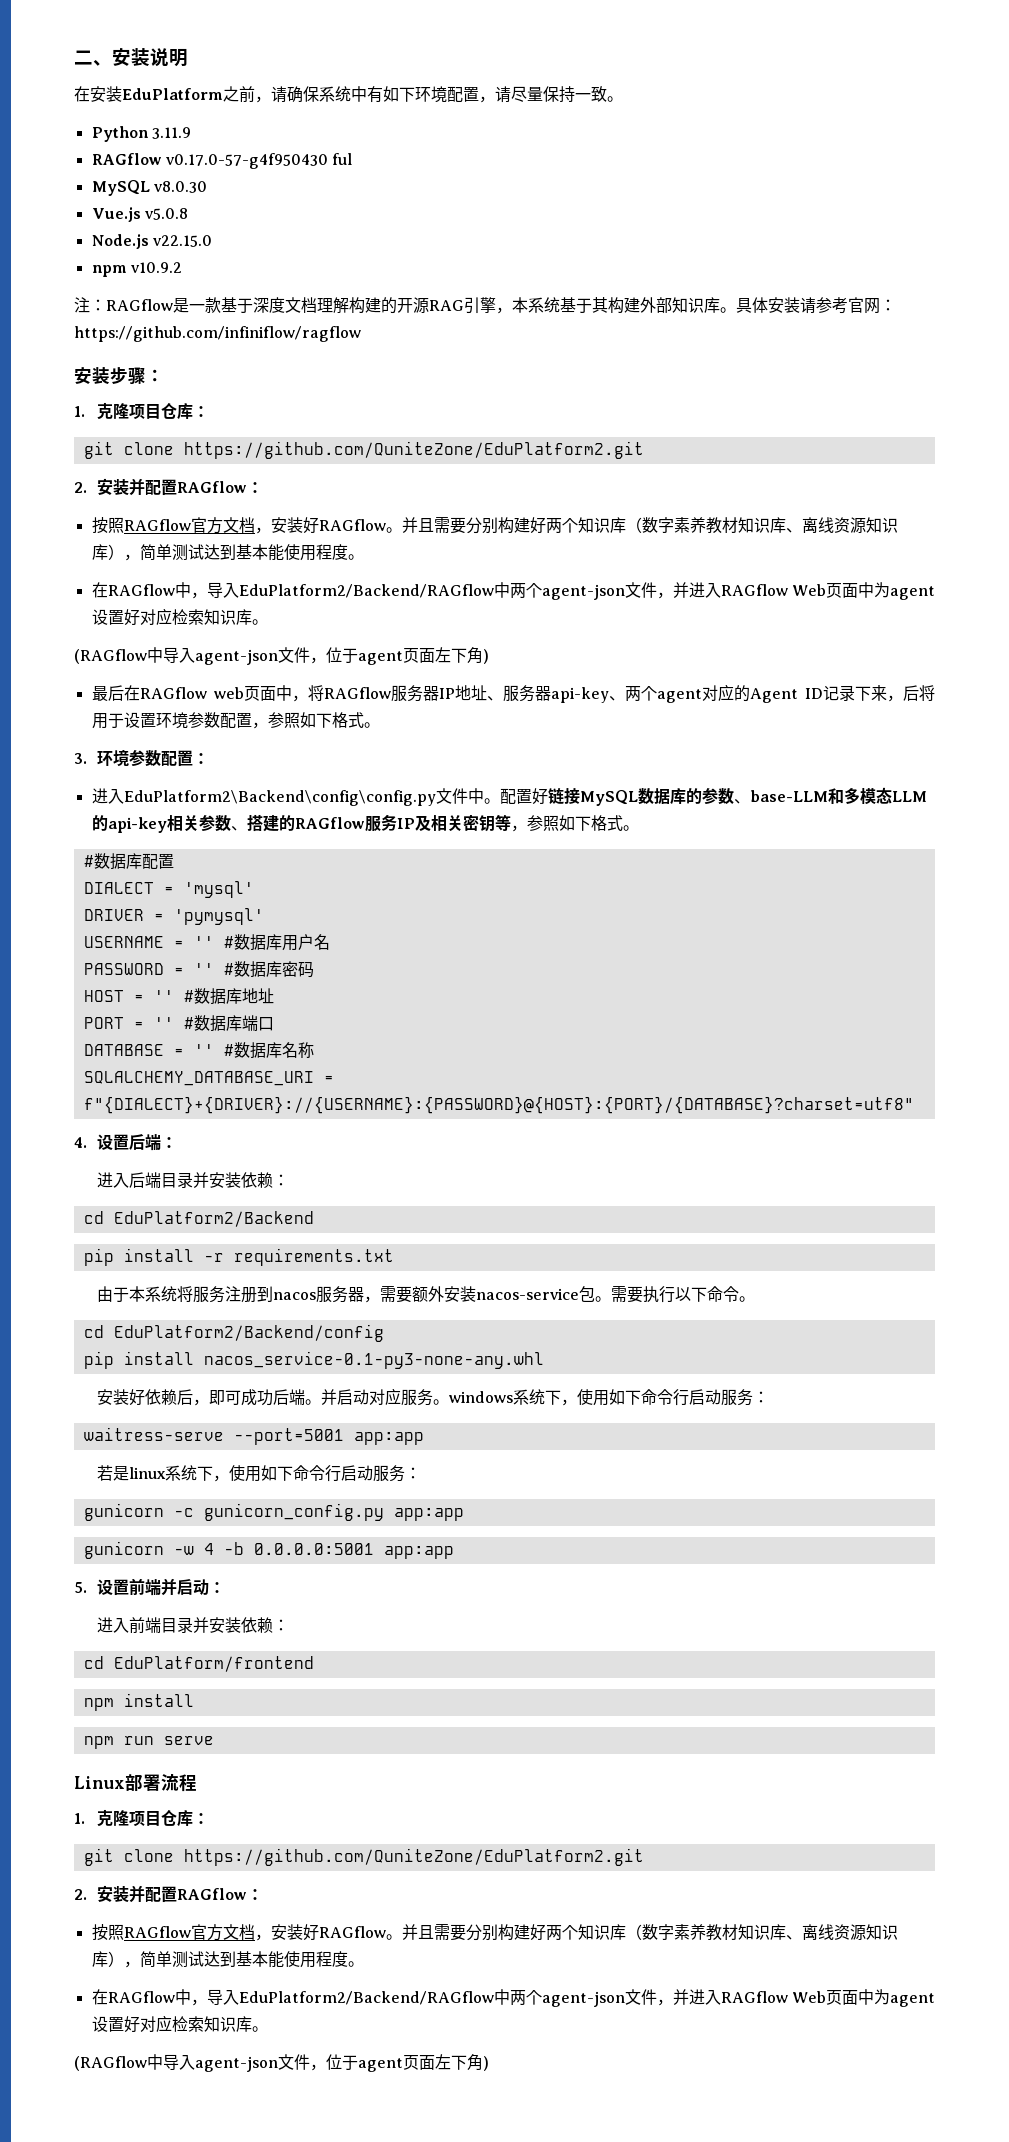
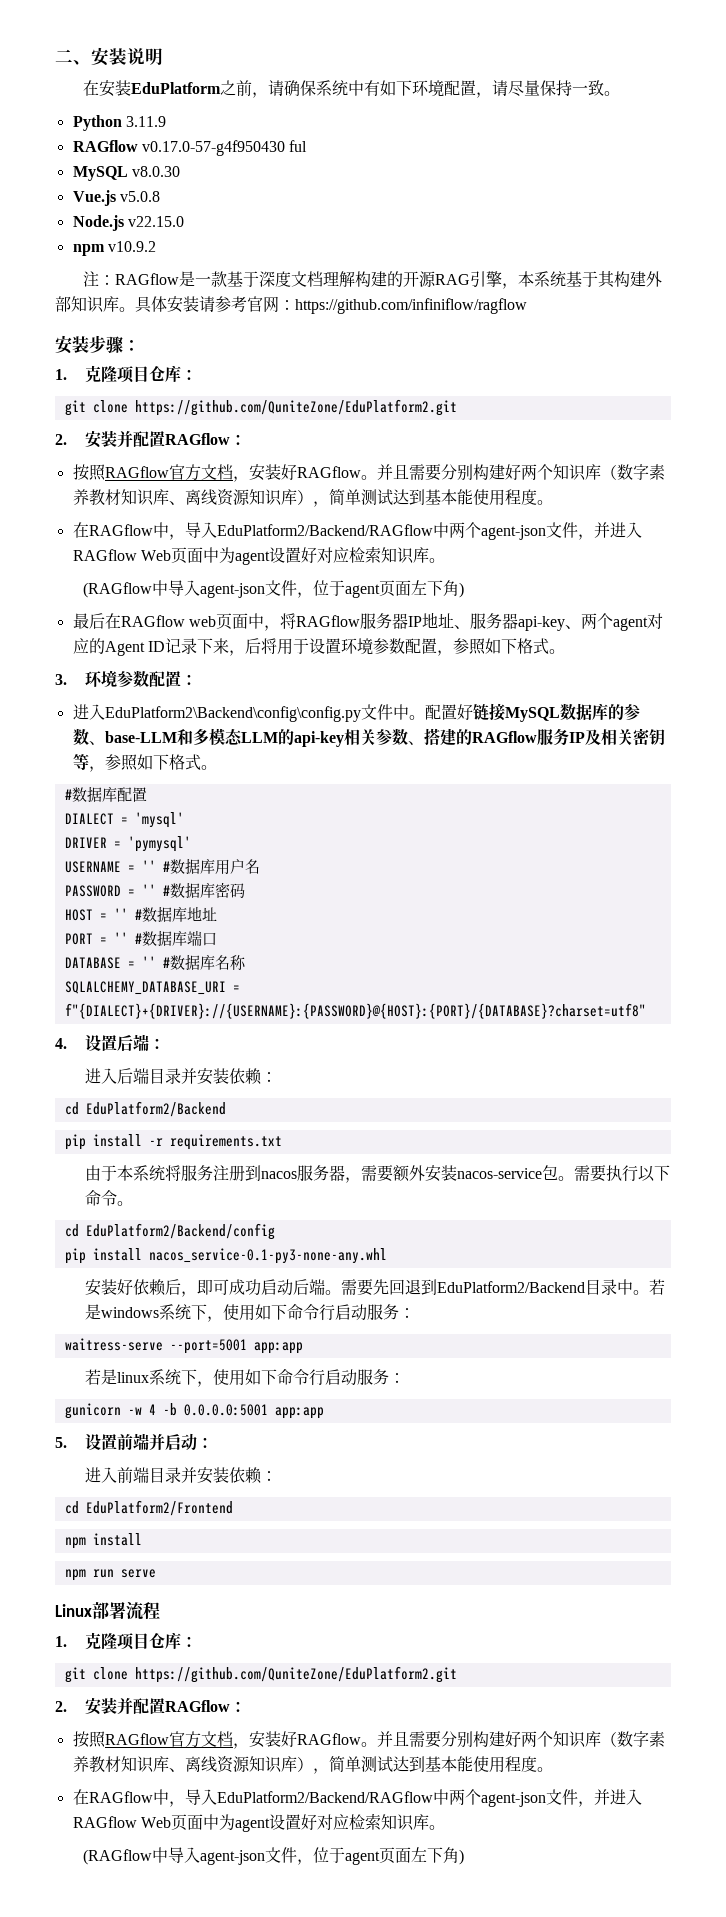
- 安装好依赖后，即可成功后端。并启动对应服务。windows系统下，使用如下命令行启动服务：
+ 安装好依赖后，即可成功启动后端。需要先回退到EduPlatform2/Backend目录中。若是windows系统下，使用如下命令行启动服务：
- gunicorn -c gunicorn_config.py app:app
- cd EduPlatform/frontend
+ cd EduPlatform2/Frontend

